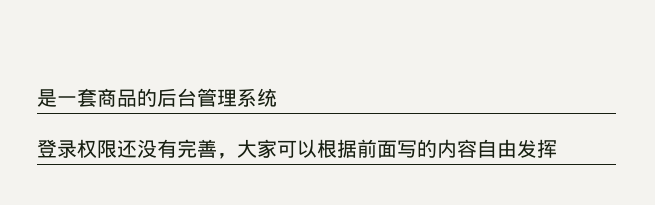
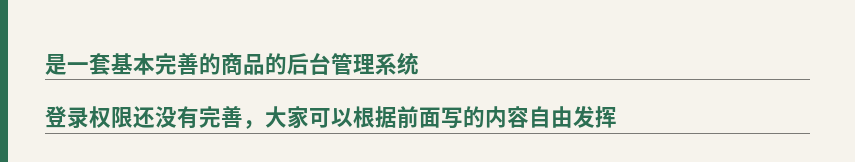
- 是一套商品的后台管理系统
+ 是一套基本完善的商品的后台管理系统

